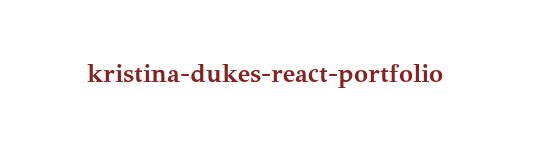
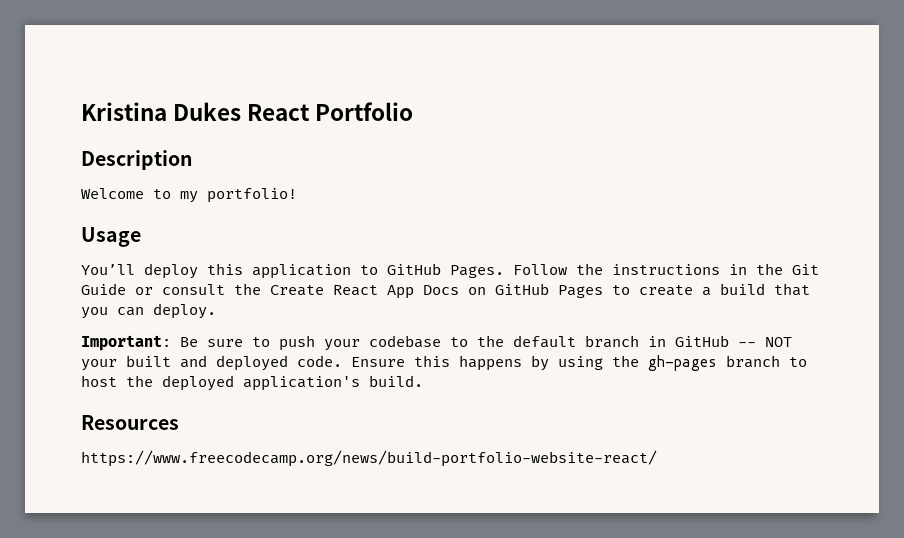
- kristina-dukes-react-portfolio
+ Kristina Dukes React Portfolio
+ Description
+ Welcome to my portfolio!
+ Usage
+ You’ll deploy this application to GitHub Pages. Follow the instructions in the Git Guide or consult the Create React App Docs on GitHub Pages to create a build that you can deploy.
+ Important: Be sure to push your codebase to the default branch in GitHub -- NOT your built and deployed code. Ensure this happens by using the gh-pages branch to host the deployed application's build.
+ Resources
+ https://www.freecodecamp.org/news/build-portfolio-website-react/

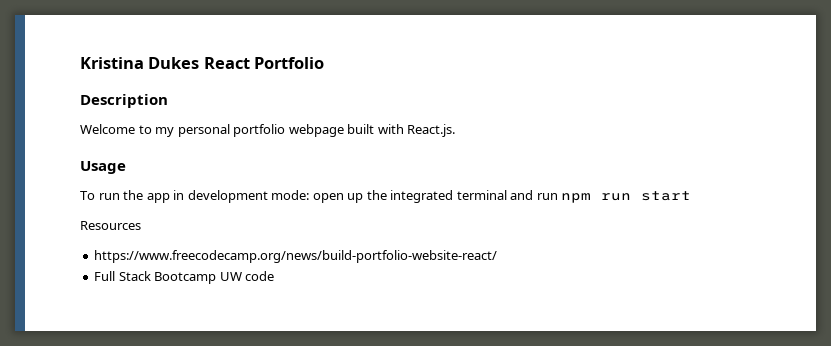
- Welcome to my portfolio!
+ Welcome to my personal portfolio webpage built with React.js.
  Usage
- You’ll deploy this application to GitHub Pages. Follow the instructions in the Git Guide or consult the Create React App Docs on GitHub Pages to create a build that you can deploy.
- Important: Be sure to push your codebase to the default branch in GitHub -- NOT your built and deployed code. Ensure this happens by using the gh-pages branch to host the deployed application's build.
+ To run the app in development mode: open up the integrated terminal and run npm run start
  Resources
  https://www.freecodecamp.org/news/build-portfolio-website-react/
+ Full Stack Bootcamp UW code

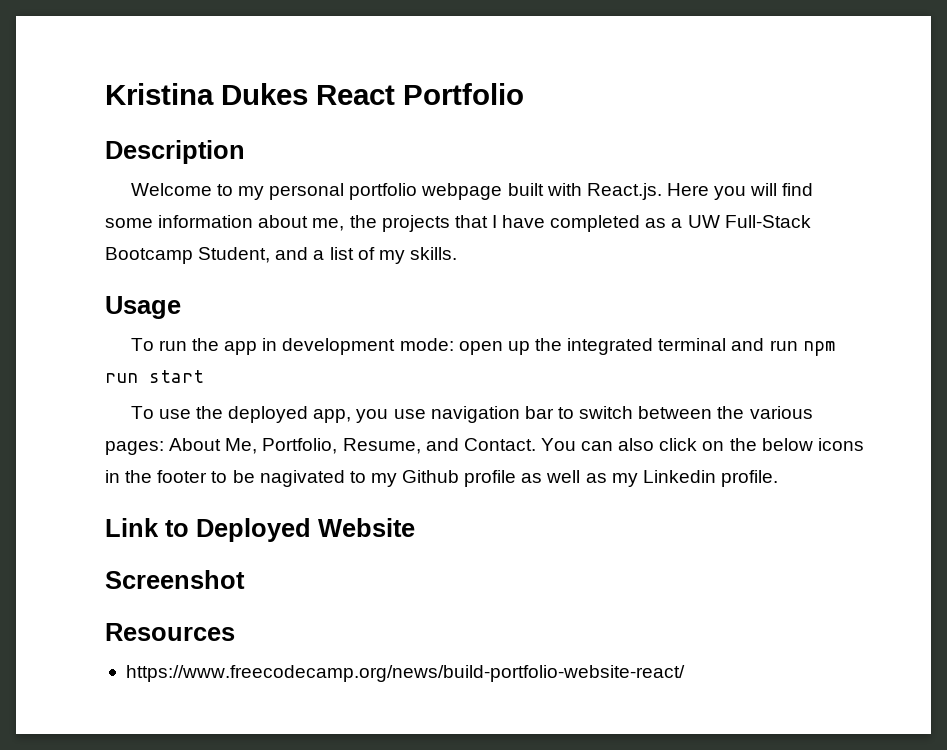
- Welcome to my personal portfolio webpage built with React.js.
+ Welcome to my personal portfolio webpage built with React.js. Here you will find some information about me, the projects that I have completed as a UW Full-Stack Bootcamp Student, and a list of my skills.
+ To use the deployed app, you use navigation bar to switch between the various pages: About Me, Portfolio, Resume, and Contact. You can also click on the below icons in the footer to be nagivated to my Github profile as well as my Linkedin profile.
+ Link to Deployed Website
+ Screenshot
  Resources
  https://www.freecodecamp.org/news/build-portfolio-website-react/
- Full Stack Bootcamp UW code

